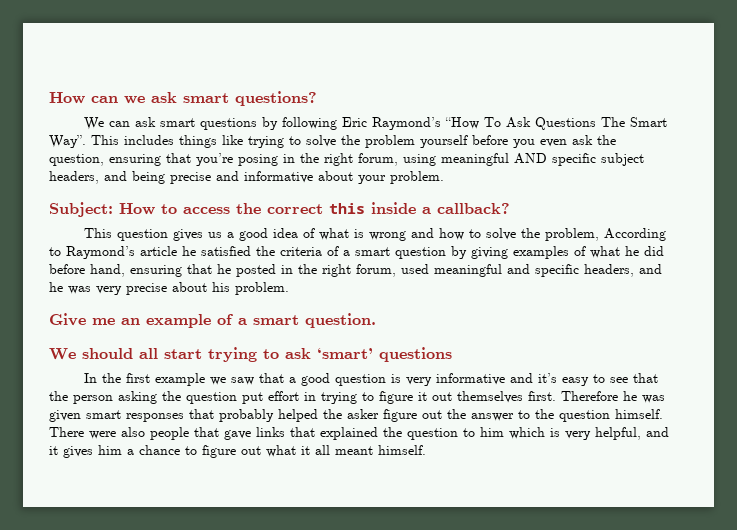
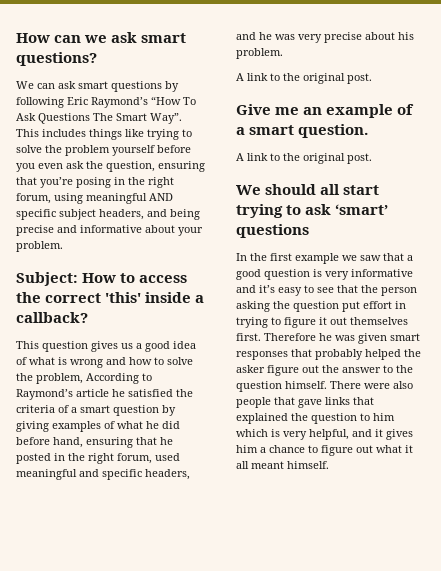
- Subject: How to access the correct this inside a callback?
+ Subject: How to access the correct 'this' inside a callback?
  This question gives us a good idea of what is wrong and how to solve the problem, According to Raymond’s article he satisfied the criteria of a smart question by giving examples of what he did before hand, ensuring that he posted in the right forum, used meaningful and specific headers, and he was very precise about his problem.
+ A link to the original post.
  Give me an example of a smart question.
+ A link to the original post.

